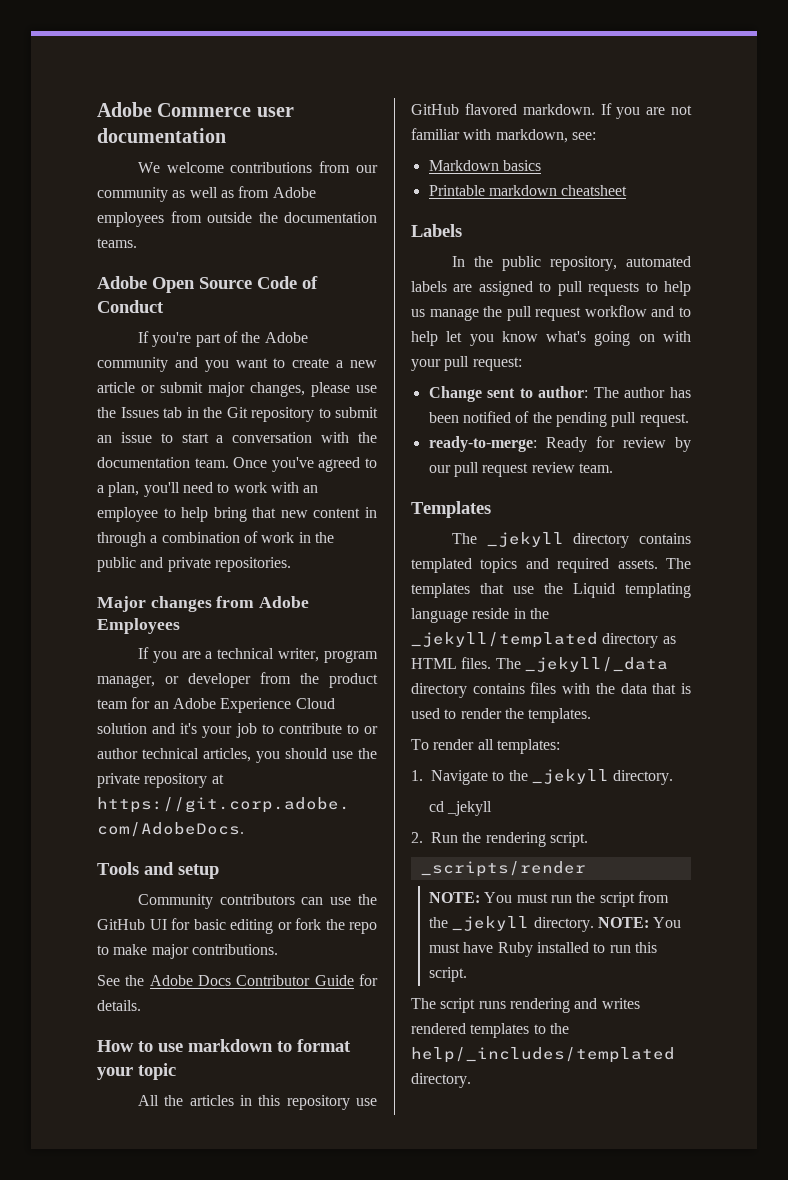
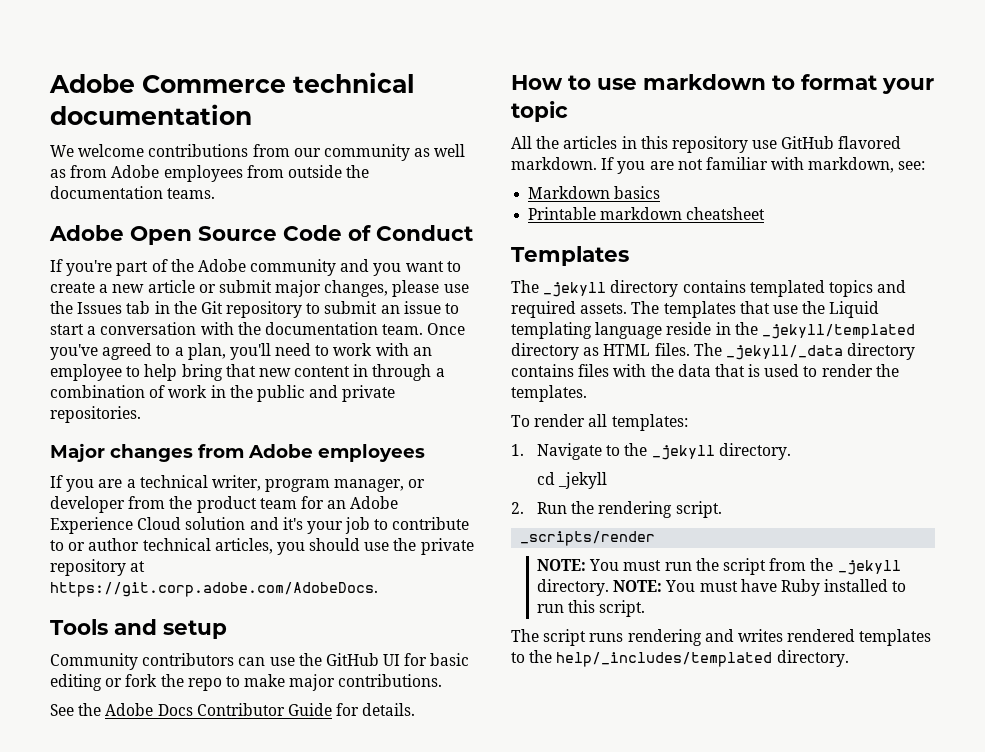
- Adobe Commerce user documentation
+ Adobe Commerce technical documentation
- Major changes from Adobe Employees
+ Major changes from Adobe employees
- Labels
- In the public repository, automated labels are assigned to pull requests to help us manage the pull request workflow and to help let you know what's going on with your pull request:
- Change sent to author: The author has been notified of the pending pull request.
- ready-to-merge: Ready for review by our pull request review team.

